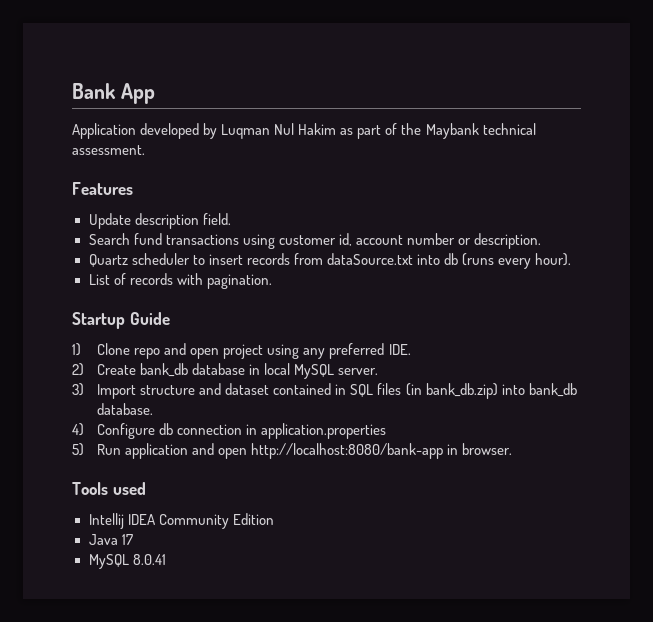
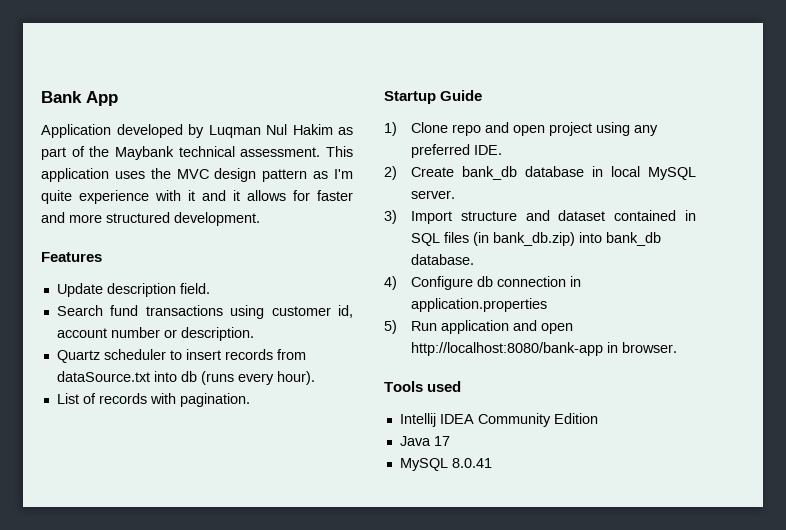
+ This application uses the MVC design pattern as I'm quite experience with it and it allows for faster and more structured development.

